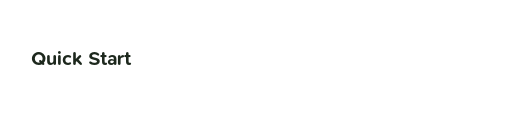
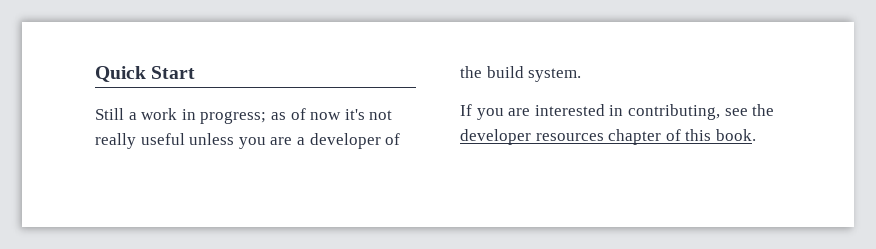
+ Still a work in progress; as of now it's not really useful unless you are a developer of the build system.
+ If you are interested in contributing, see the developer resources chapter of this book.

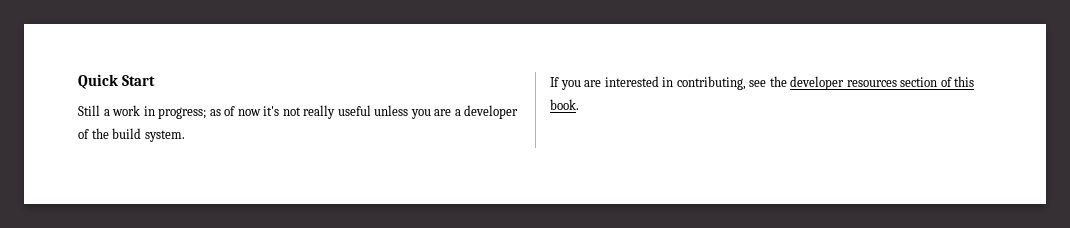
- If you are interested in contributing, see the developer resources chapter of this book.
+ If you are interested in contributing, see the developer resources section of this book.

